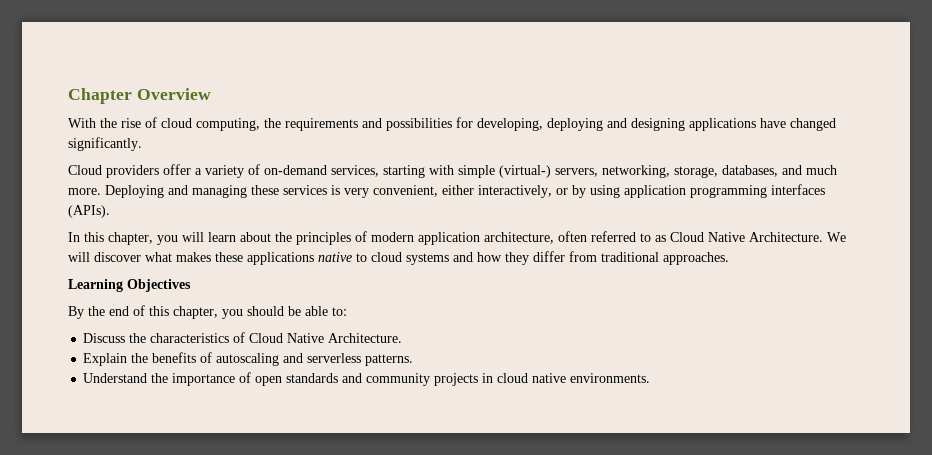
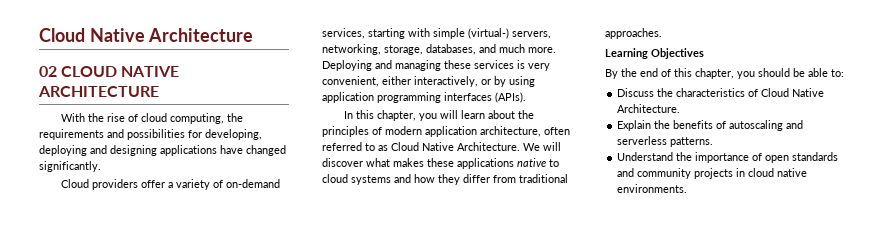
- Chapter Overview
+ Cloud Native Architecture
+ 02 CLOUD NATIVE ARCHITECTURE

